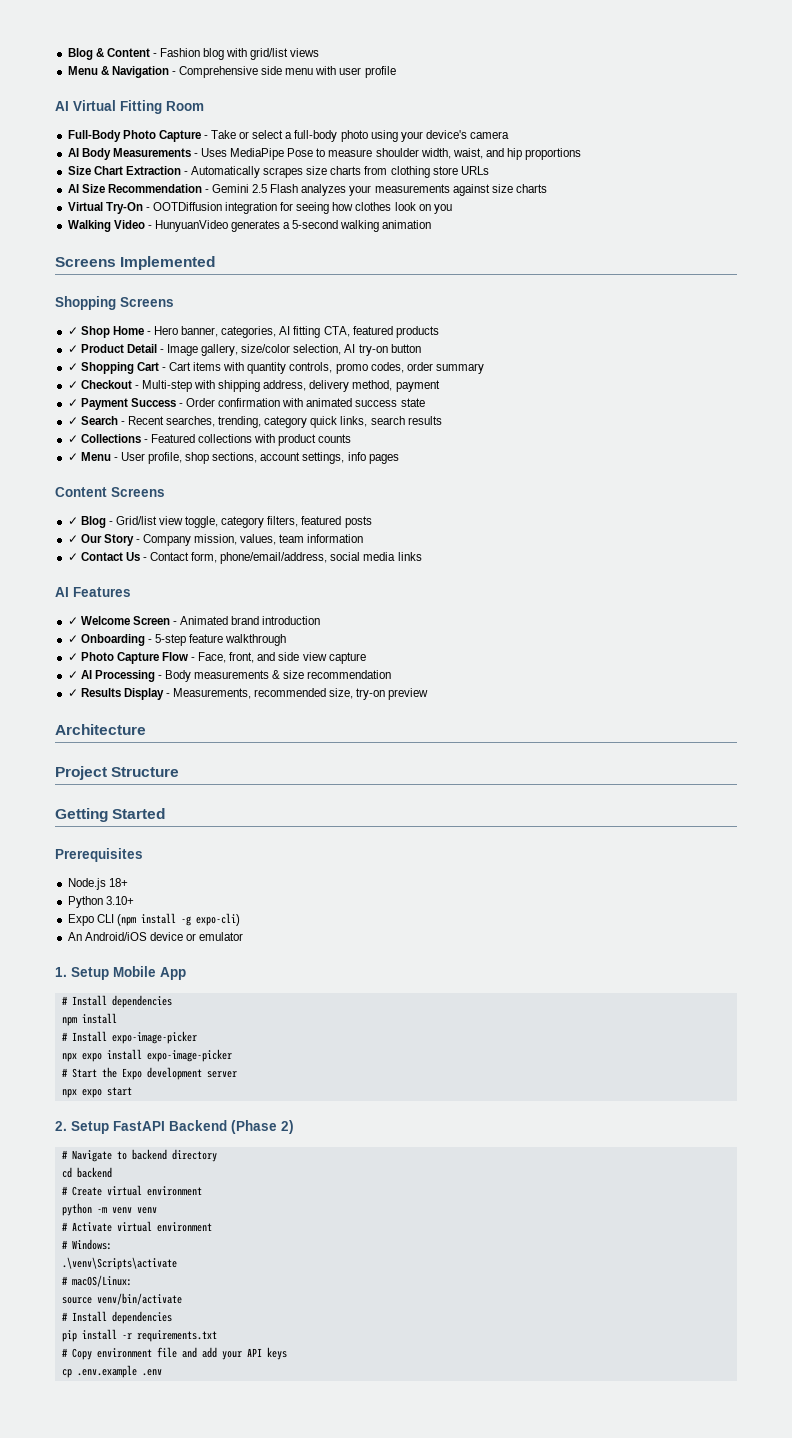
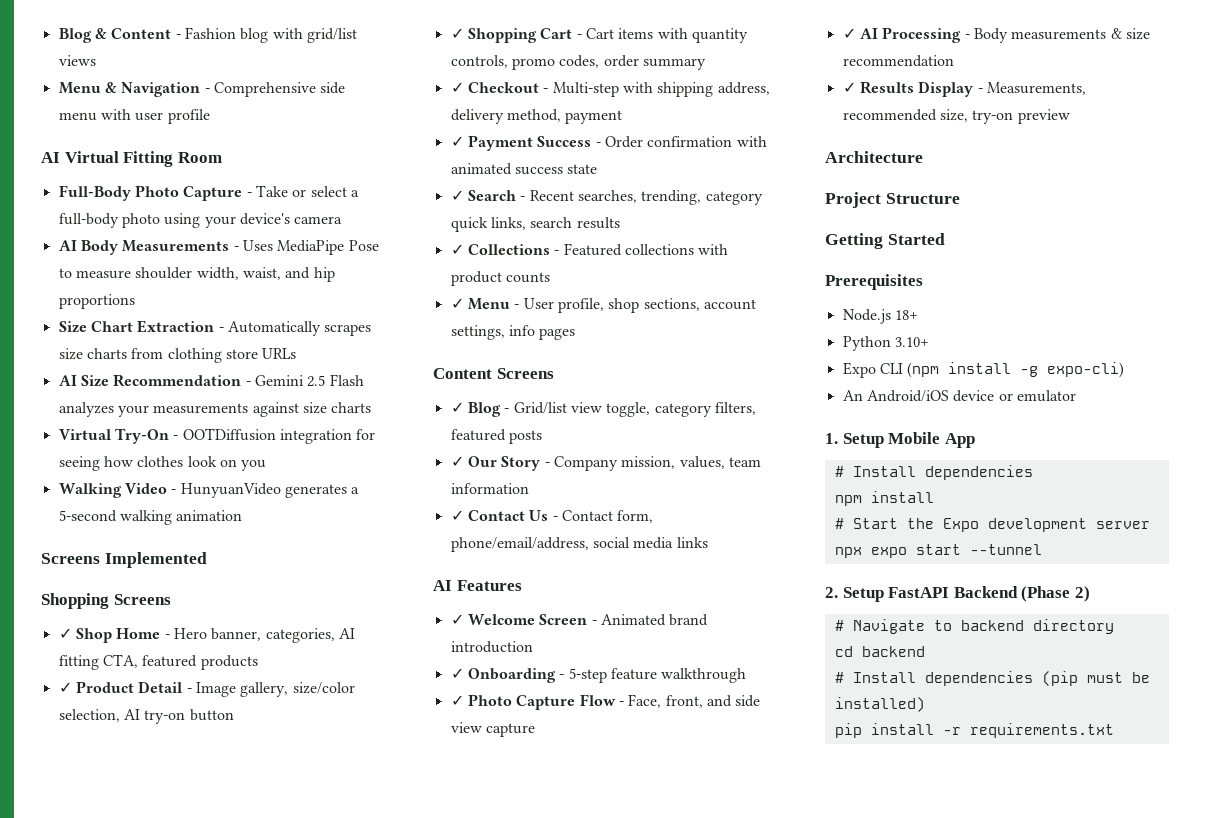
- # Install expo-image-picker
- npx expo install expo-image-picker
- npx expo start
+ npx expo start --tunnel
- # Create virtual environment
- python -m venv venv
- # Activate virtual environment
- # Windows:
- .\venv\Scripts\activate
- # macOS/Linux:
- source venv/bin/activate
- # Install dependencies
+ # Install dependencies (pip must be installed)
- # Copy environment file and add your API keys
- cp .env.example .env

